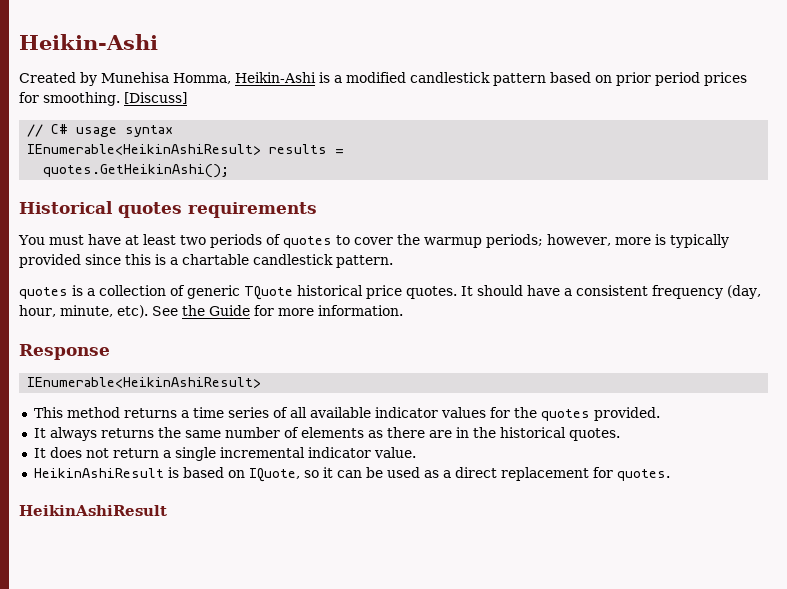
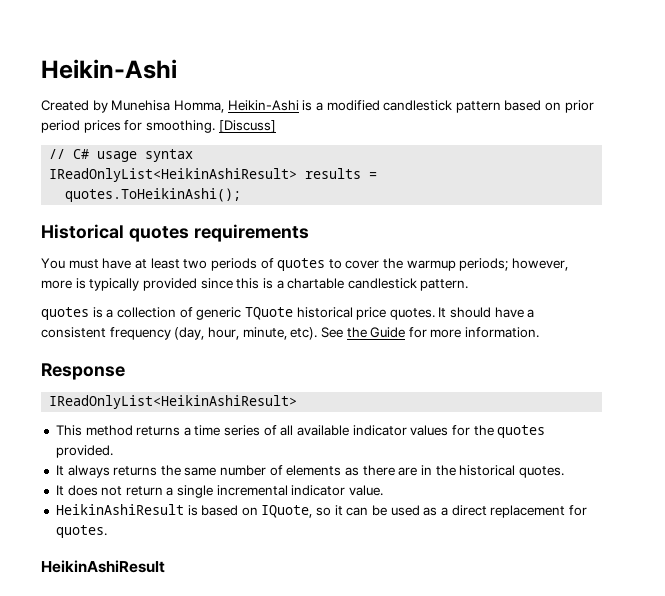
- IEnumerable<HeikinAshiResult> results =
+ IReadOnlyList<HeikinAshiResult> results =
- quotes.GetHeikinAshi();
+ quotes.ToHeikinAshi();
  Response
- IEnumerable<HeikinAshiResult>
+ IReadOnlyList<HeikinAshiResult>

